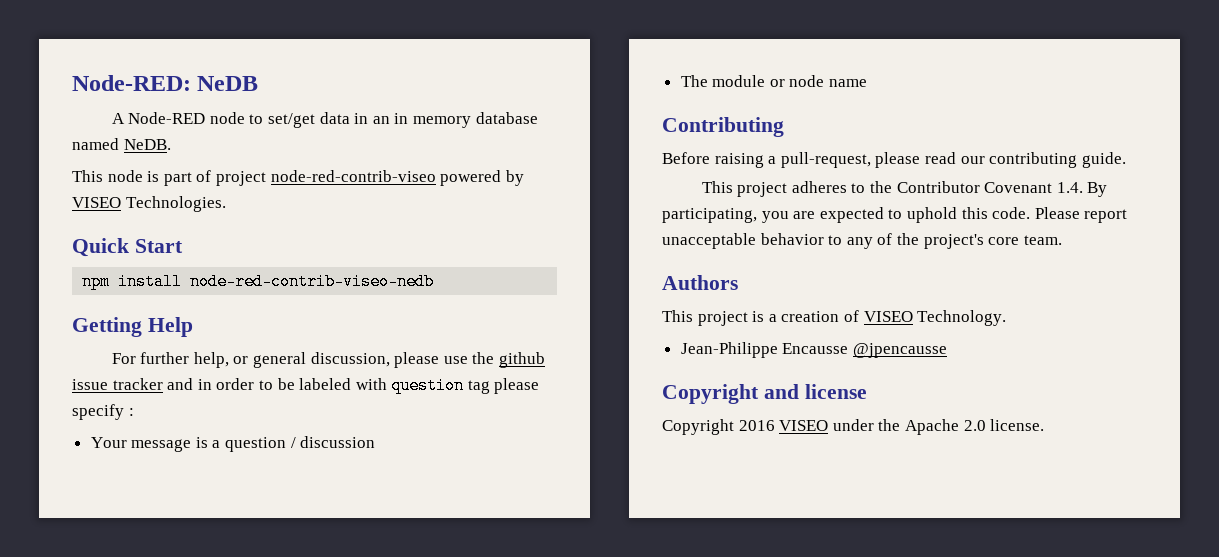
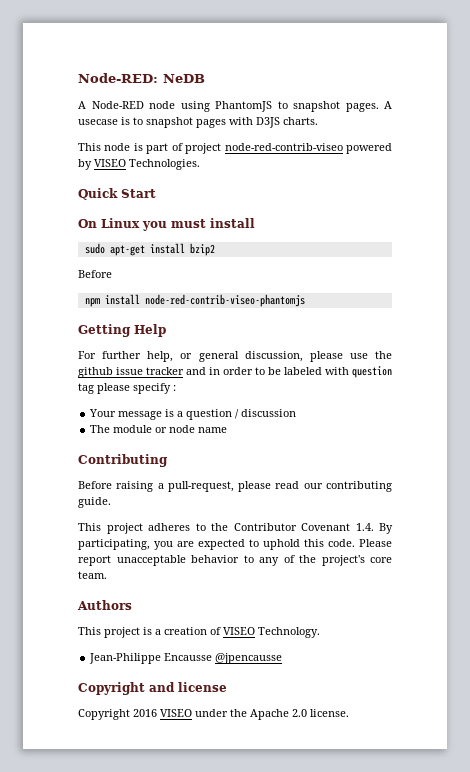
- A Node-RED node to set/get data in an in memory database named NeDB.
+ A Node-RED node using PhantomJS to snapshot pages. A usecase is to snapshot pages with D3JS charts.
+ On Linux you must install
+ sudo apt-get install bzip2
+ Before
- npm install node-red-contrib-viseo-nedb
+ npm install node-red-contrib-viseo-phantomjs

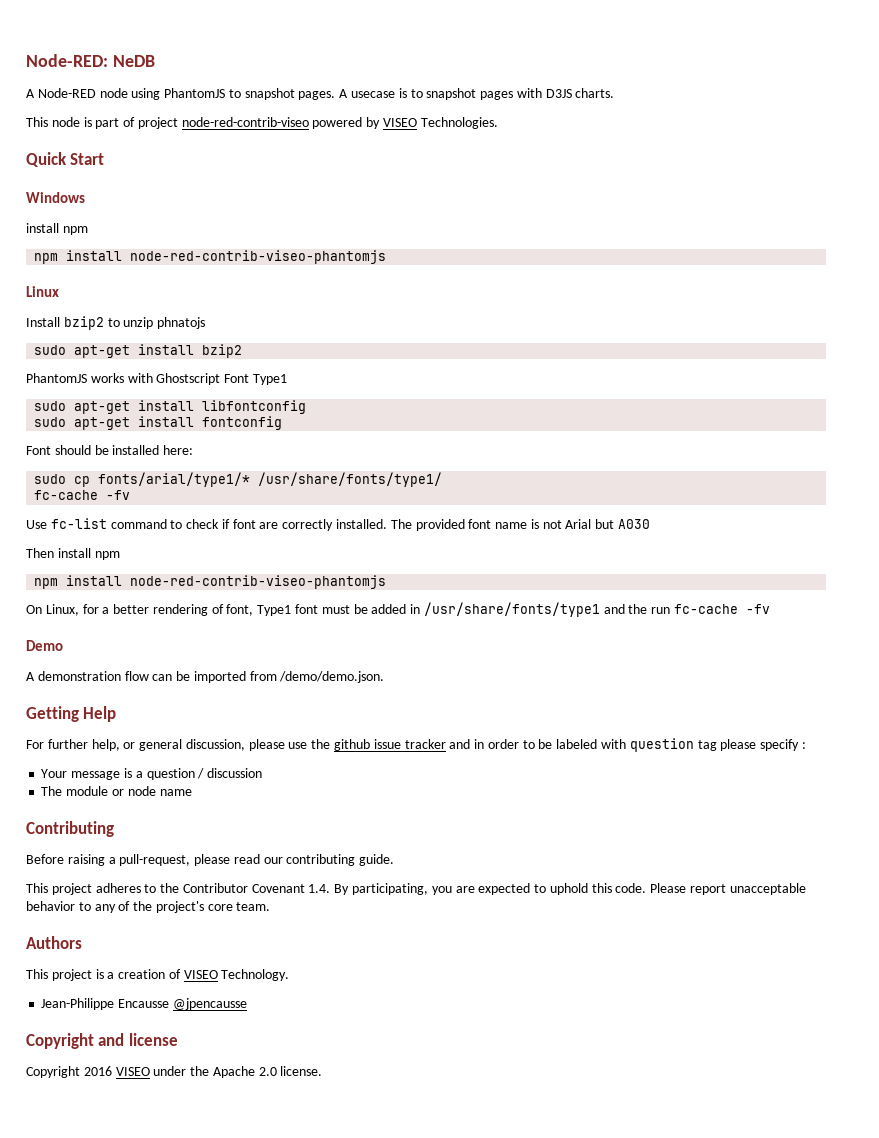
- On Linux you must install
+ Windows
+ install npm
+ npm install node-red-contrib-viseo-phantomjs
+ Linux
+ Install bzip2 to unzip phnatojs
  sudo apt-get install bzip2
- Before
+ PhantomJS works with Ghostscript Font Type1
+ sudo apt-get install libfontconfig
+ sudo apt-get install fontconfig
+ Font should be installed here:
+ sudo cp fonts/arial/type1/* /usr/share/fonts/type1/
+ fc-cache -fv
+ Use fc-list command to check if font are correctly installed. The provided font name is not Arial but A030
+ Then install npm
  npm install node-red-contrib-viseo-phantomjs
+ On Linux, for a better rendering of font, Type1 font must be added in /usr/share/fonts/type1 and the run fc-cache -fv
+ Demo
+ A demonstration flow can be imported from /demo/demo.json.

